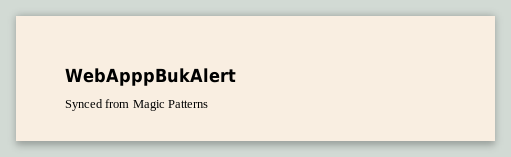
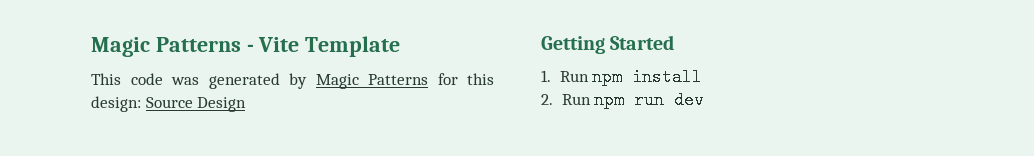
- WebApppBukAlert
- Synced from Magic Patterns
+ Magic Patterns - Vite Template
+ This code was generated by Magic Patterns for this design: Source Design
+ Getting Started
+ 1. Run npm install
+ 2. Run npm run dev

